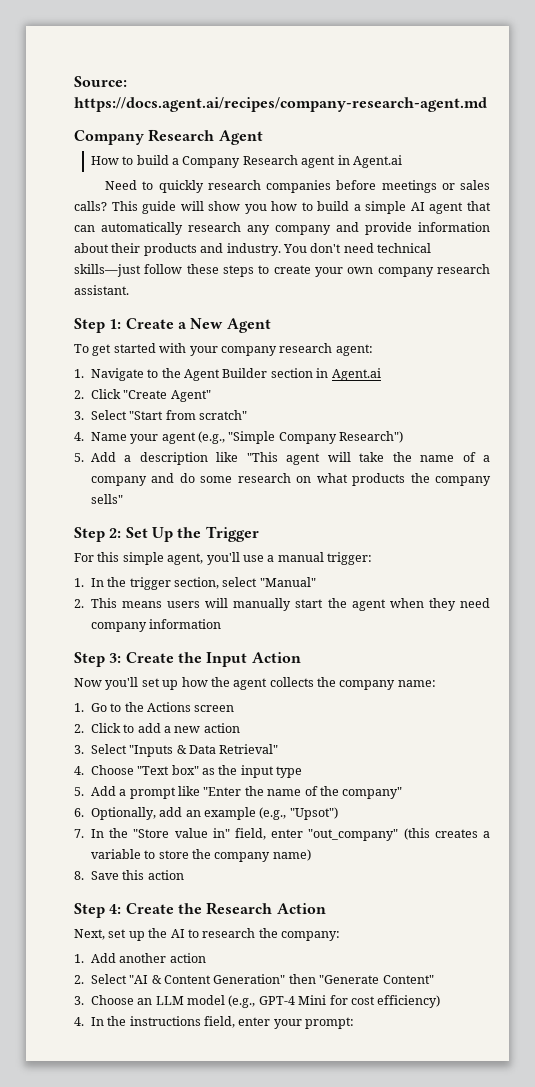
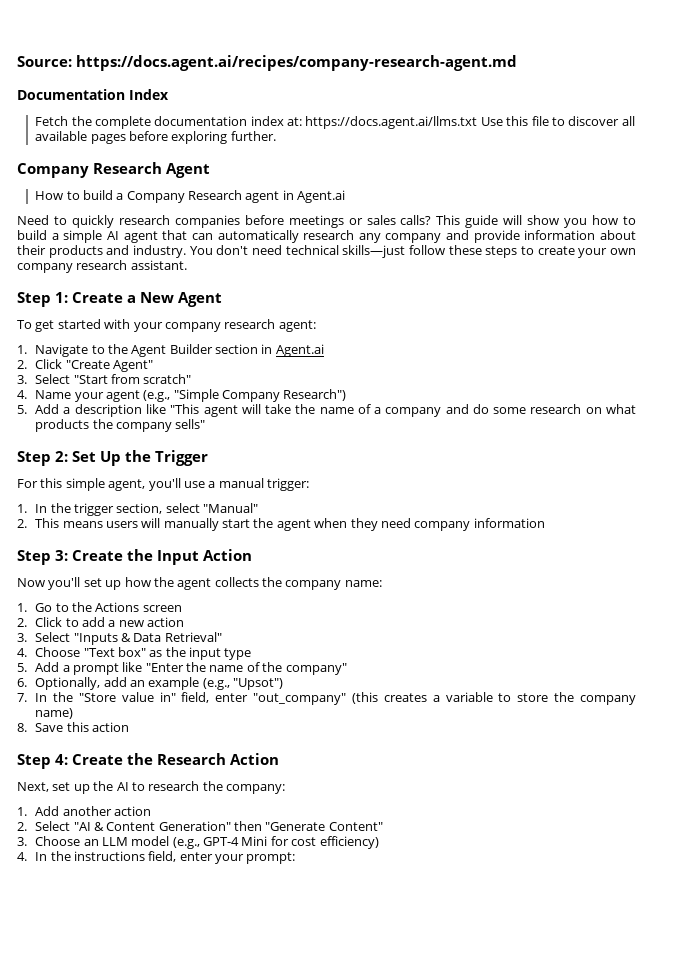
+ Documentation Index
+ Fetch the complete documentation index at: https://docs.agent.ai/llms.txt Use this file to discover all available pages before exploring further.

